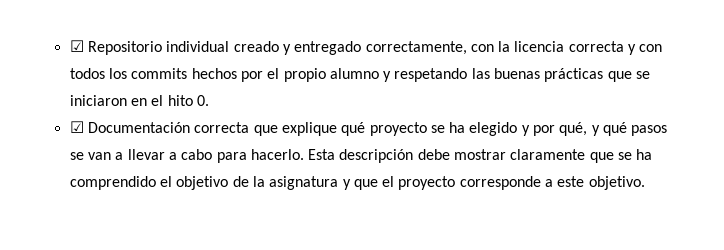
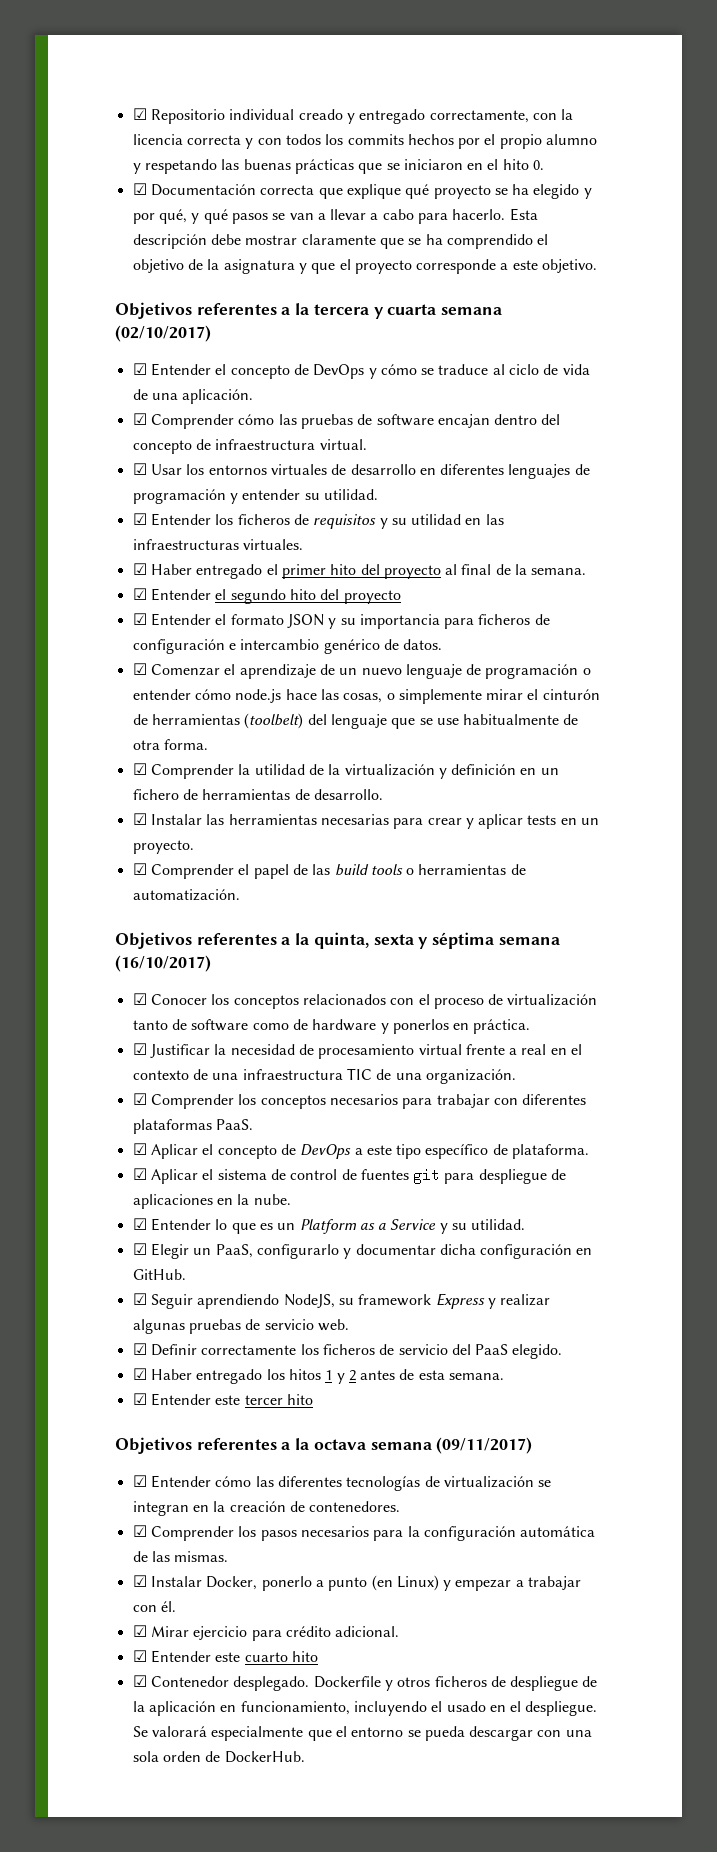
+ Objetivos referentes a la tercera y cuarta semana (02/10/2017)
+ ☑ Entender el concepto de DevOps y cómo se traduce al ciclo de vida de una aplicación.
+ ☑ Comprender cómo las pruebas de software encajan dentro del concepto de infraestructura virtual.
+ ☑ Usar los entornos virtuales de desarrollo en diferentes lenguajes de programación y entender su utilidad.
+ ☑ Entender los ficheros de requisitos y su utilidad en las infraestructuras virtuales.
+ ☑ Haber entregado el primer hito del proyecto al final de la semana.
+ ☑ Entender el segundo hito del proyecto
+ ☑ Entender el formato JSON y su importancia para ficheros de configuración e intercambio genérico de datos.
+ ☑ Comenzar el aprendizaje de un nuevo lenguaje de programación o entender cómo node.js hace las cosas, o simplemente mirar el cinturón de herramientas (toolbelt) del lenguaje que se use habitualmente de otra forma.
+ ☑ Comprender la utilidad de la virtualización y definición en un fichero de herramientas de desarrollo.
+ ☑ Instalar las herramientas necesarias para crear y aplicar tests en un proyecto.
+ ☑ Comprender el papel de las build tools o herramientas de automatización.
+ Objetivos referentes a la quinta, sexta y séptima semana (16/10/2017)
+ ☑ Conocer los conceptos relacionados con el proceso de virtualización tanto de software como de hardware y ponerlos en práctica.
+ ☑ Justificar la necesidad de procesamiento virtual frente a real en el contexto de una infraestructura TIC de una organización.
+ ☑ Comprender los conceptos necesarios para trabajar con diferentes plataformas PaaS.
+ ☑ Aplicar el concepto de DevOps a este tipo específico de plataforma.
+ ☑ Aplicar el sistema de control de fuentes git para despliegue de aplicaciones en la nube.
+ ☑ Entender lo que es un Platform as a Service y su utilidad.
+ ☑ Elegir un PaaS, configurarlo y documentar dicha configuración en GitHub.
+ ☑ Seguir aprendiendo NodeJS, su framework Express y realizar algunas pruebas de servicio web.
+ ☑ Definir correctamente los ficheros de servicio del PaaS elegido.
+ ☑ Haber entregado los hitos 1 y 2 antes de esta semana.
+ ☑ Entender este tercer hito
+ Objetivos referentes a la octava semana (09/11/2017)
+ ☑ Entender cómo las diferentes tecnologías de virtualización se integran en la creación de contenedores.
+ ☑ Comprender los pasos necesarios para la configuración automática de las mismas.
+ ☑ Instalar Docker, ponerlo a punto (en Linux) y empezar a trabajar con él.
+ ☑ Mirar ejercicio para crédito adicional.
+ ☑ Entender este cuarto hito
+ ☑ Contenedor desplegado. Dockerfile y otros ficheros de despliegue de la aplicación en funcionamiento, incluyendo el usado en el despliegue. Se valorará especialmente que el entorno se pueda descargar con una sola orden de DockerHub.

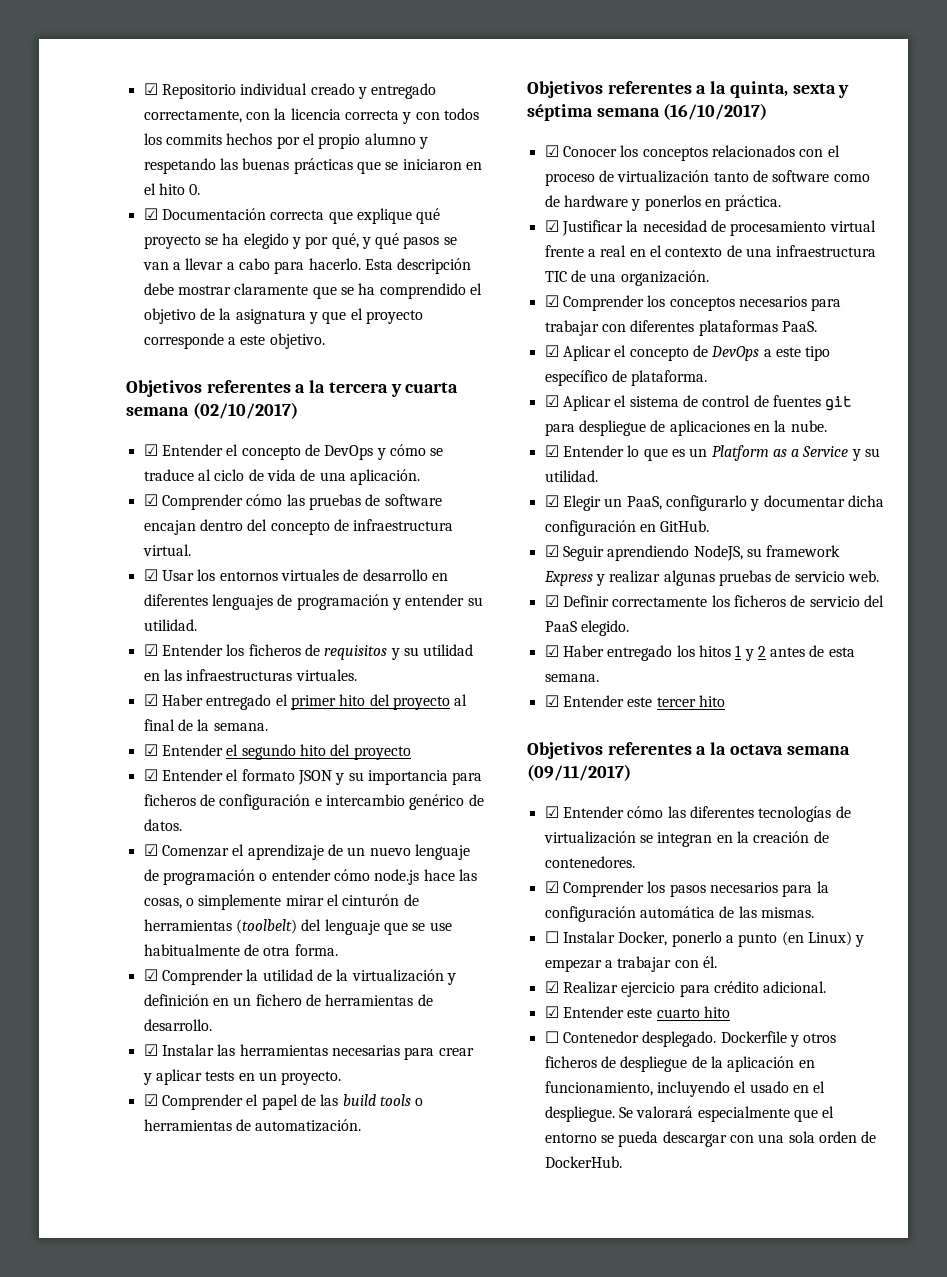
- ☑ Instalar Docker, ponerlo a punto (en Linux) y empezar a trabajar con él.
+ ☐ Instalar Docker, ponerlo a punto (en Linux) y empezar a trabajar con él.
- ☑ Mirar ejercicio para crédito adicional.
+ ☑ Realizar ejercicio para crédito adicional.
- ☑ Contenedor desplegado.
+ ☐ Contenedor desplegado.

